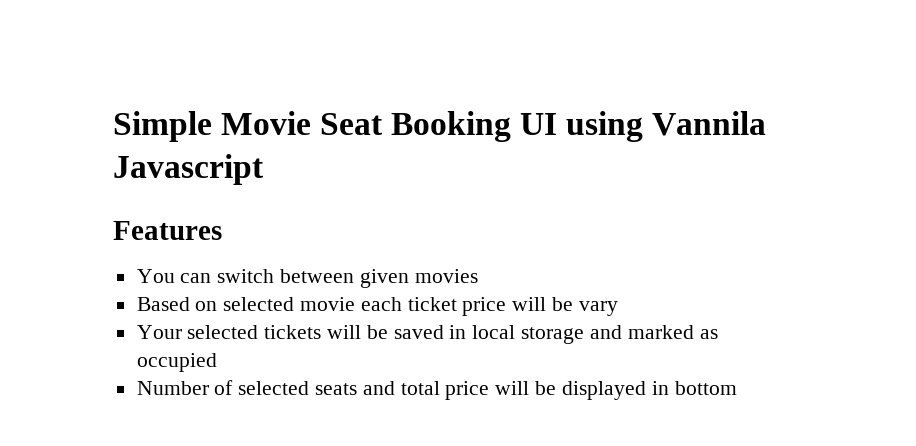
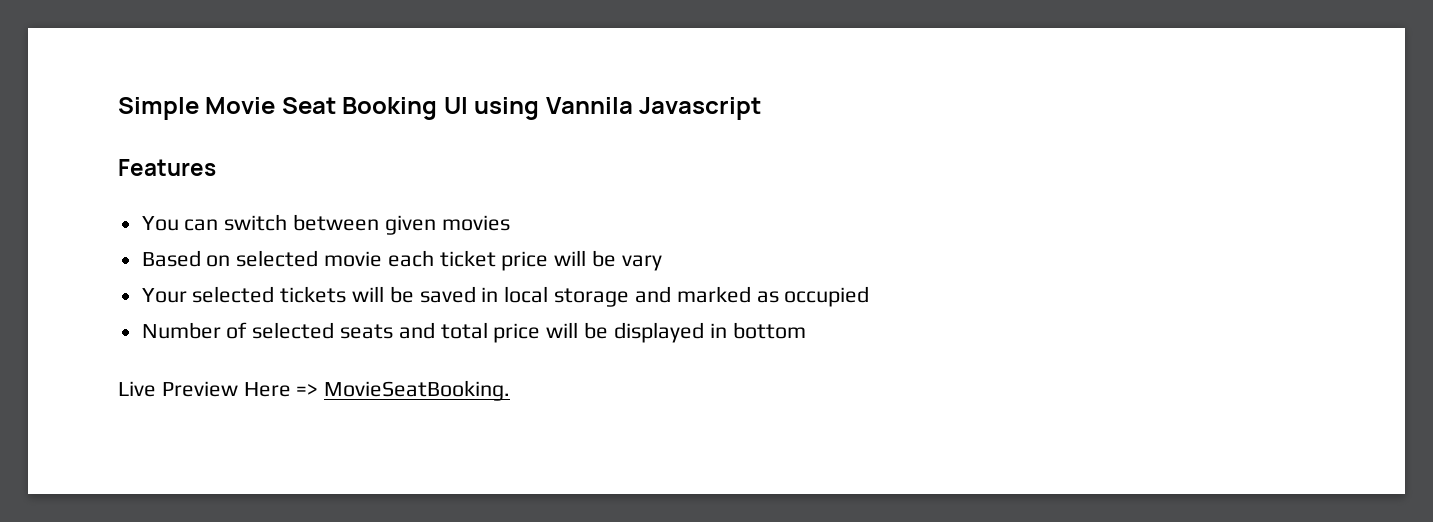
+ Live Preview Here => MovieSeatBooking.

